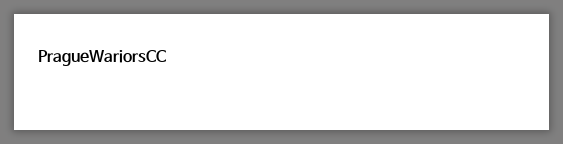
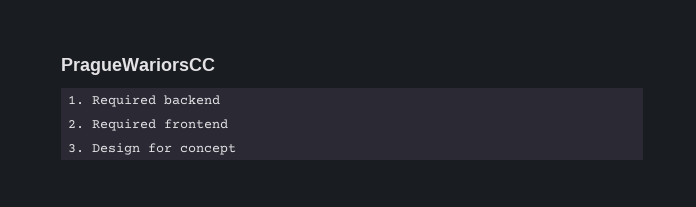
+ 1. Required backend
+ 2. Required frontend
+ 3. Design for concept

